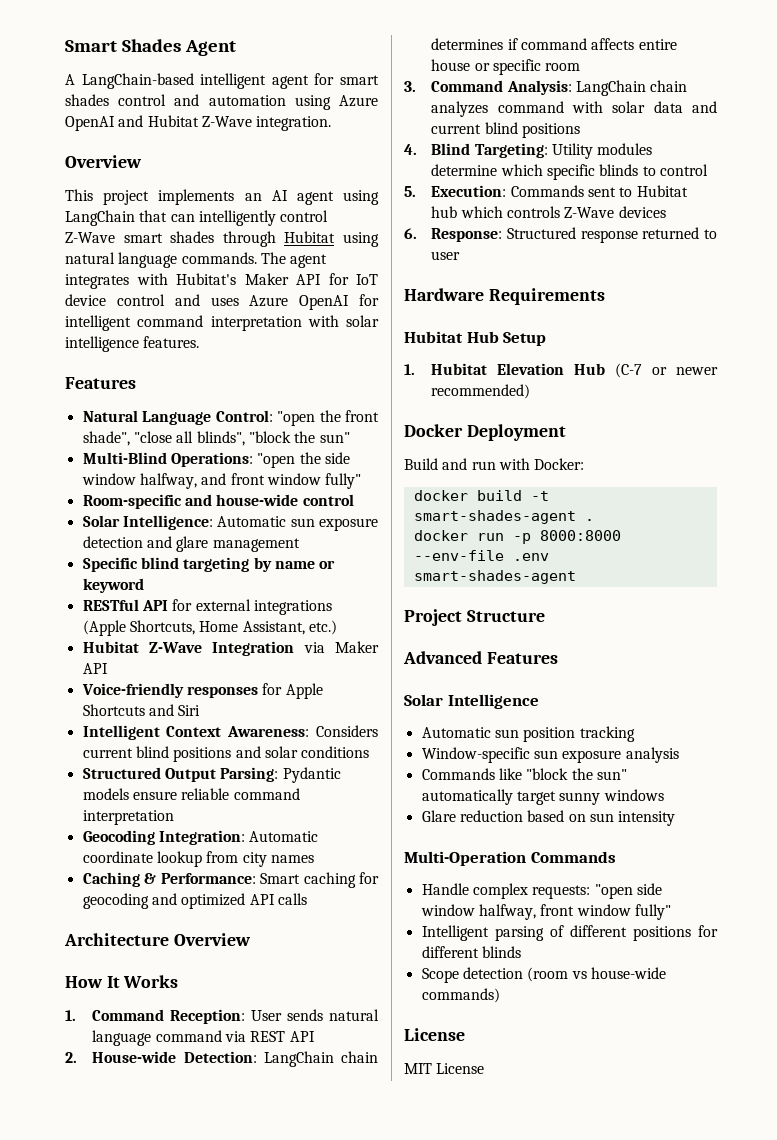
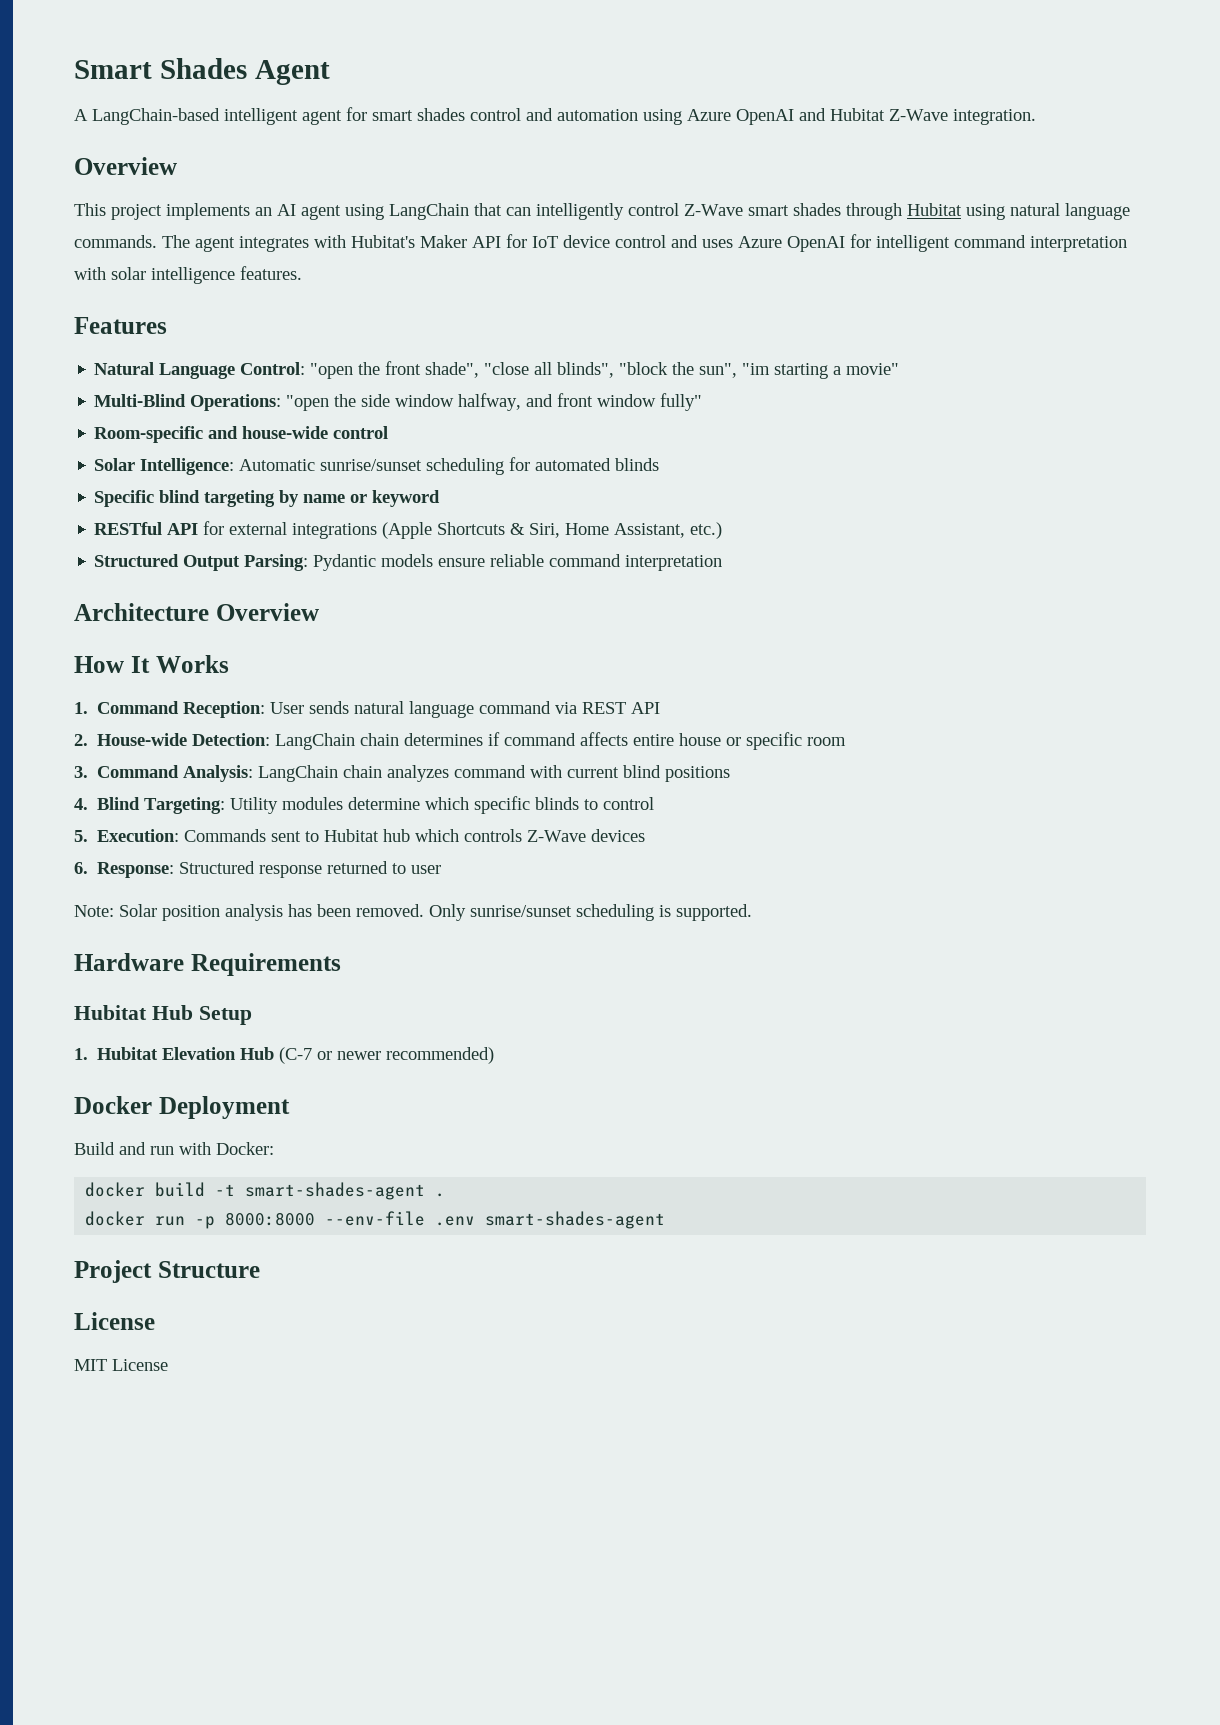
- Natural Language Control: "open the front shade", "close all blinds", "block the sun"
+ Natural Language Control: "open the front shade", "close all blinds", "block the sun", "im starting a movie"
- Solar Intelligence: Automatic sun exposure detection and glare management
+ Solar Intelligence: Automatic sunrise/sunset scheduling for automated blinds
- RESTful API for external integrations (Apple Shortcuts, Home Assistant, etc.)
+ RESTful API for external integrations (Apple Shortcuts & Siri, Home Assistant, etc.)
- Hubitat Z-Wave Integration via Maker API
- Voice-friendly responses for Apple Shortcuts and Siri
- Intelligent Context Awareness: Considers current blind positions and solar conditions
- Geocoding Integration: Automatic coordinate lookup from city names
- Caching & Performance: Smart caching for geocoding and optimized API calls
- 3. Command Analysis: LangChain chain analyzes command with solar data and current blind positions
+ 3. Command Analysis: LangChain chain analyzes command with current blind positions
+ Note: Solar position analysis has been removed. Only sunrise/sunset scheduling is supported.
- Advanced Features
- Solar Intelligence
- Automatic sun position tracking
- Window-specific sun exposure analysis
- Commands like "block the sun" automatically target sunny windows
- Glare reduction based on sun intensity
- Multi-Operation Commands
- Handle complex requests: "open side window halfway, front window fully"
- Intelligent parsing of different positions for different blinds
- Scope detection (room vs house-wide commands)

